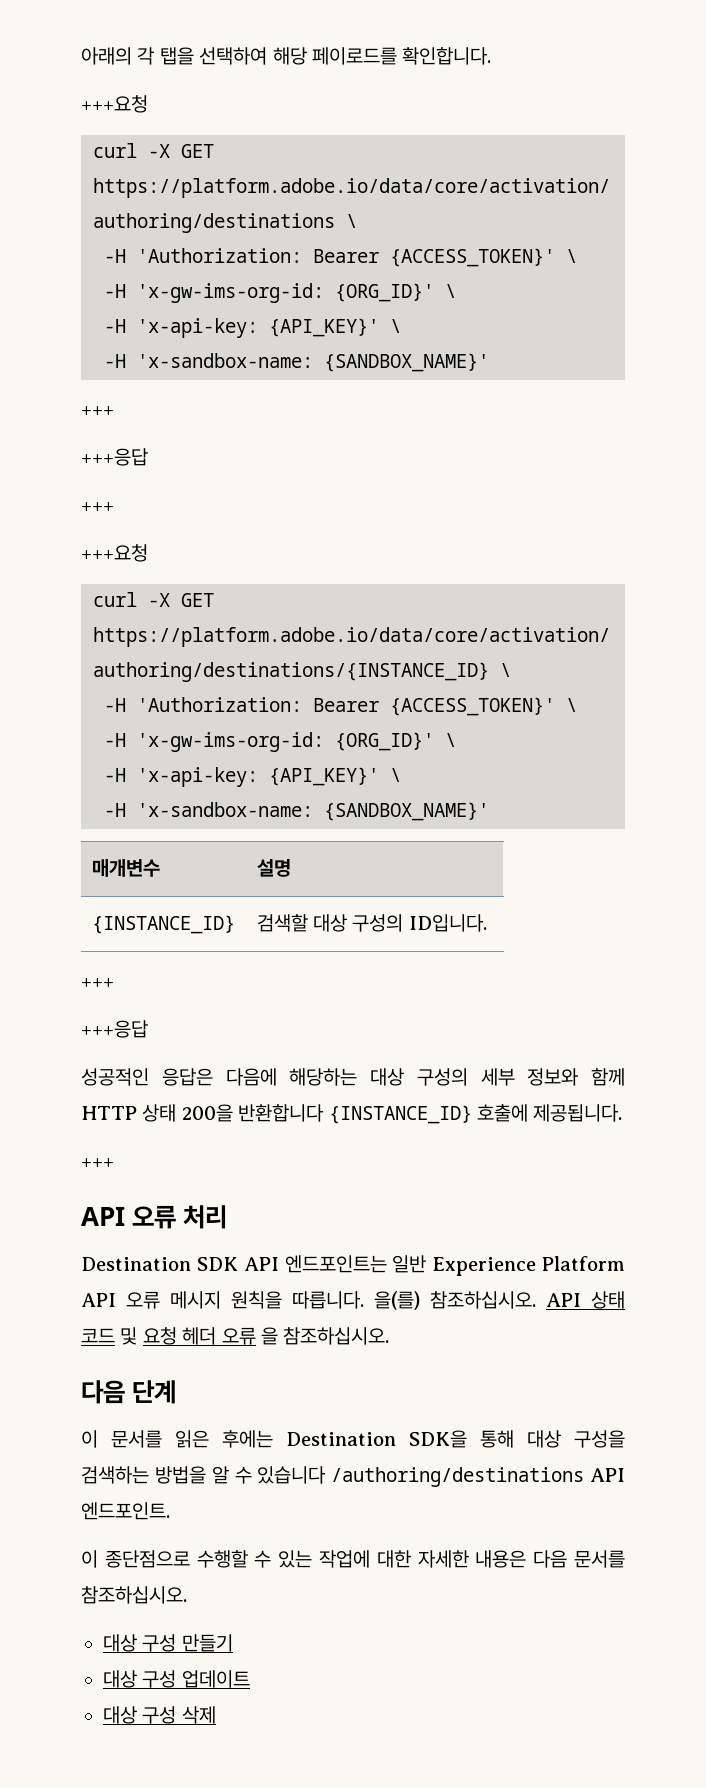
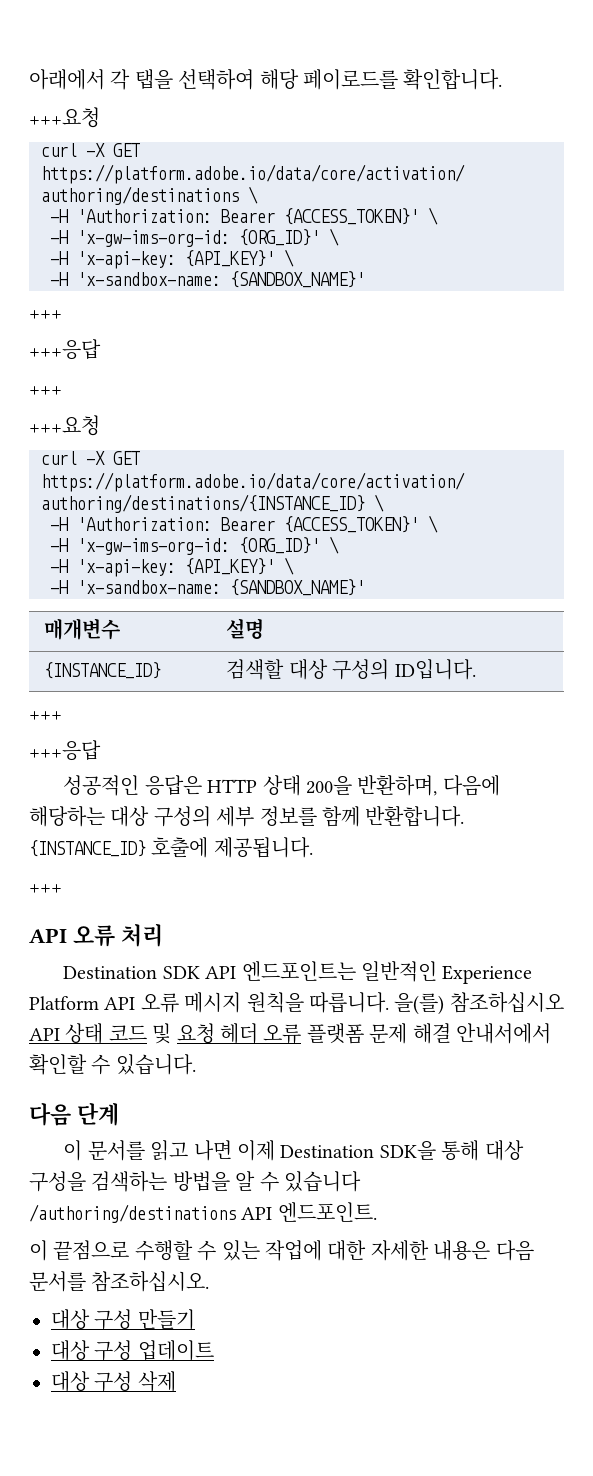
- 아래의 각 탭을 선택하여 해당 페이로드를 확인합니다.
+ 아래에서 각 탭을 선택하여 해당 페이로드를 확인합니다.
- 성공적인 응답은 다음에 해당하는 대상 구성의 세부 정보와 함께 HTTP 상태 200을 반환합니다 {INSTANCE_ID} 호출에 제공됩니다.
+ 성공적인 응답은 HTTP 상태 200을 반환하며, 다음에 해당하는 대상 구성의 세부 정보를 함께 반환합니다. {INSTANCE_ID} 호출에 제공됩니다.
- Destination SDK API 엔드포인트는 일반 Experience Platform API 오류 메시지 원칙을 따릅니다.
+ Destination SDK API 엔드포인트는 일반적인 Experience Platform API 오류 메시지 원칙을 따릅니다.
- 을(를) 참조하십시오. API 상태 코드 및 요청 헤더 오류 을 참조하십시오.
+ 을(를) 참조하십시오 API 상태 코드 및 요청 헤더 오류 플랫폼 문제 해결 안내서에서 확인할 수 있습니다.
- 이 문서를 읽은 후에는 Destination SDK을 통해 대상 구성을 검색하는 방법을 알 수 있습니다 /authoring/destinations API 엔드포인트.
+ 이 문서를 읽고 나면 이제 Destination SDK을 통해 대상 구성을 검색하는 방법을 알 수 있습니다 /authoring/destinations API 엔드포인트.
- 이 종단점으로 수행할 수 있는 작업에 대한 자세한 내용은 다음 문서를 참조하십시오.
+ 이 끝점으로 수행할 수 있는 작업에 대한 자세한 내용은 다음 문서를 참조하십시오.

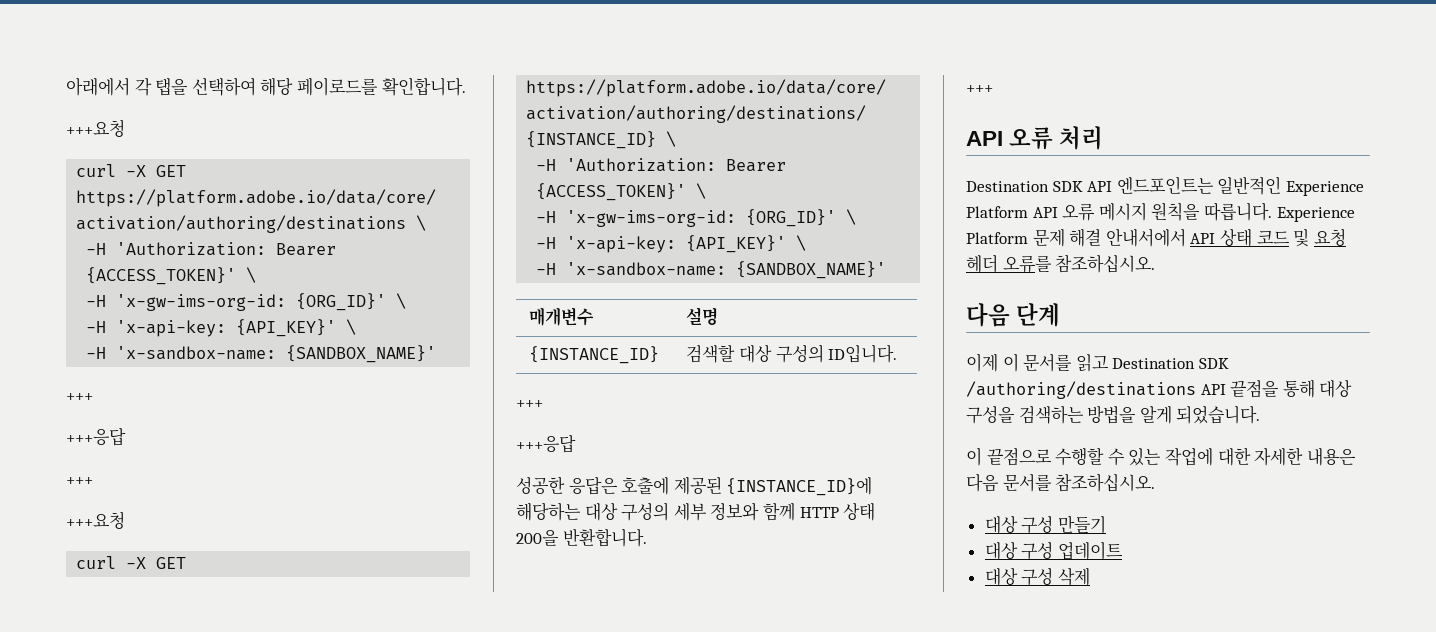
- 성공적인 응답은 HTTP 상태 200을 반환하며, 다음에 해당하는 대상 구성의 세부 정보를 함께 반환합니다. {INSTANCE_ID} 호출에 제공됩니다.
+ 성공한 응답은 호출에 제공된 {INSTANCE_ID}에 해당하는 대상 구성의 세부 정보와 함께 HTTP 상태 200을 반환합니다.
- 을(를) 참조하십시오 API 상태 코드 및 요청 헤더 오류 플랫폼 문제 해결 안내서에서 확인할 수 있습니다.
+ Experience Platform 문제 해결 안내서에서 API 상태 코드 및 요청 헤더 오류를 참조하십시오.
- 이 문서를 읽고 나면 이제 Destination SDK을 통해 대상 구성을 검색하는 방법을 알 수 있습니다 /authoring/destinations API 엔드포인트.
+ 이제 이 문서를 읽고 Destination SDK /authoring/destinations API 끝점을 통해 대상 구성을 검색하는 방법을 알게 되었습니다.

